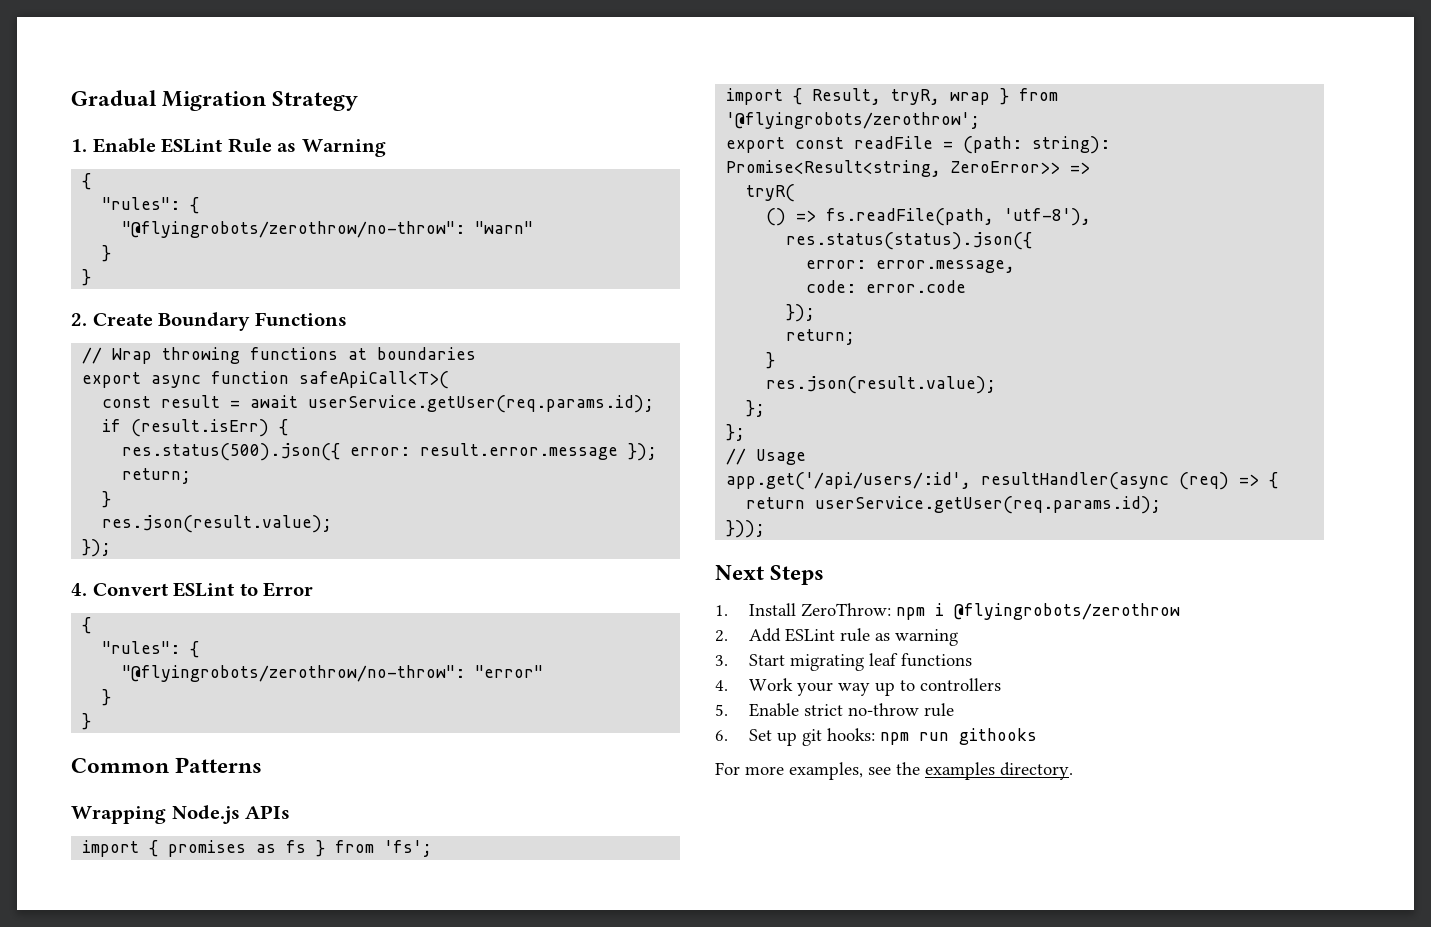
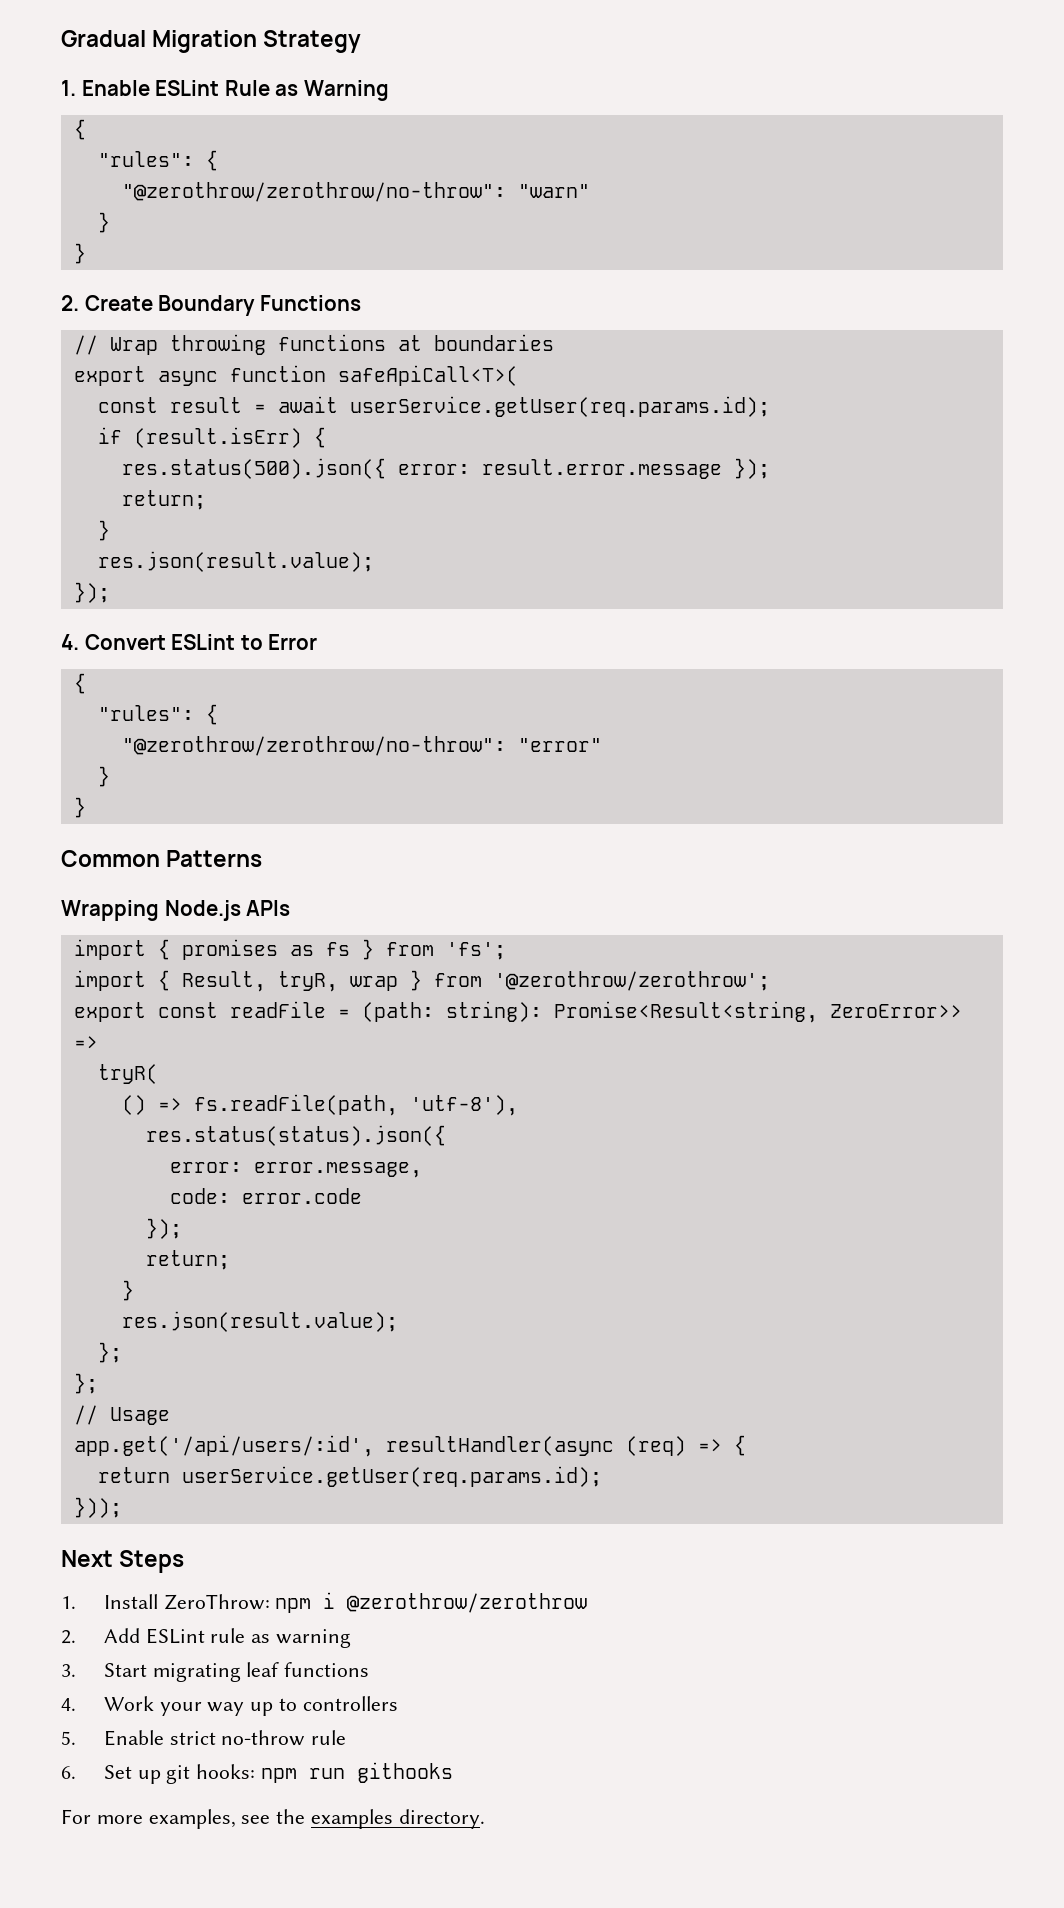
- "@flyingrobots/zerothrow/no-throw": "warn"
+ "@zerothrow/zerothrow/no-throw": "warn"
- "@flyingrobots/zerothrow/no-throw": "error"
+ "@zerothrow/zerothrow/no-throw": "error"
- import { Result, tryR, wrap } from '@flyingrobots/zerothrow';
+ import { Result, tryR, wrap } from '@zerothrow/zerothrow';
- 1. Install ZeroThrow: npm i @flyingrobots/zerothrow
+ 1. Install ZeroThrow: npm i @zerothrow/zerothrow

